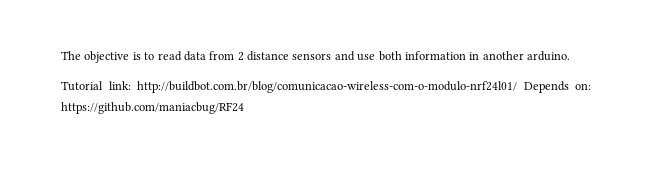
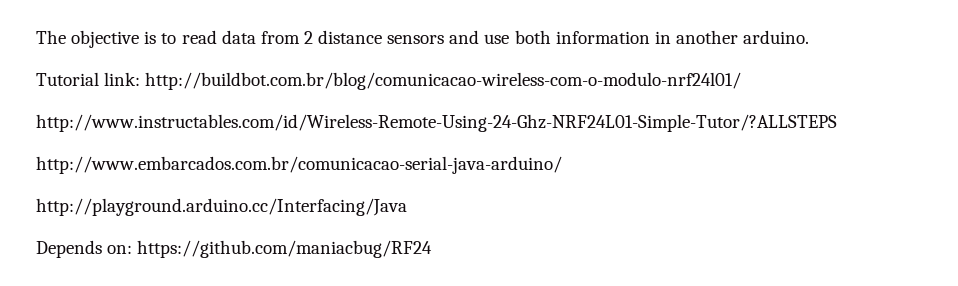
- Tutorial link: http://buildbot.com.br/blog/comunicacao-wireless-com-o-modulo-nrf24l01/ Depends on: https://github.com/maniacbug/RF24
+ Tutorial link: http://buildbot.com.br/blog/comunicacao-wireless-com-o-modulo-nrf24l01/
+ http://www.instructables.com/id/Wireless-Remote-Using-24-Ghz-NRF24L01-Simple-Tutor/?ALLSTEPS
+ http://www.embarcados.com.br/comunicacao-serial-java-arduino/
+ http://playground.arduino.cc/Interfacing/Java
+ Depends on: https://github.com/maniacbug/RF24

